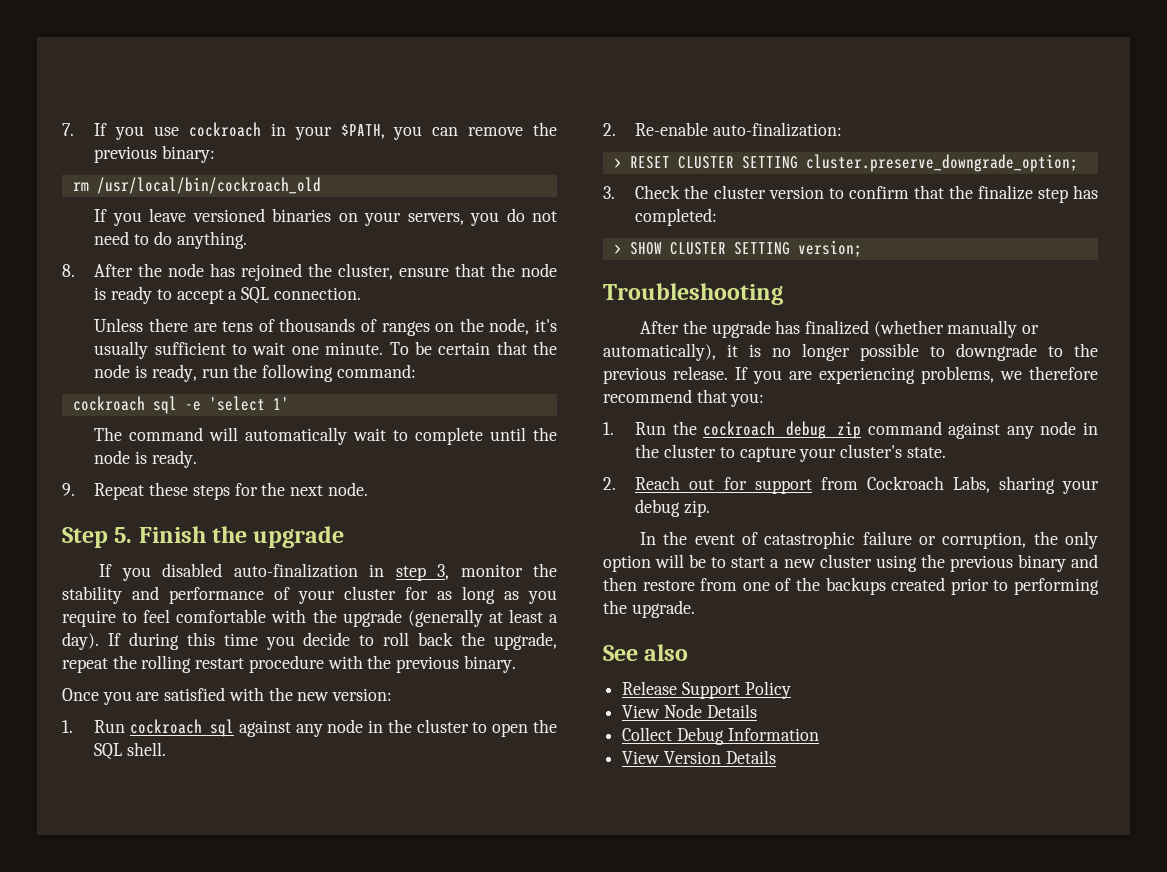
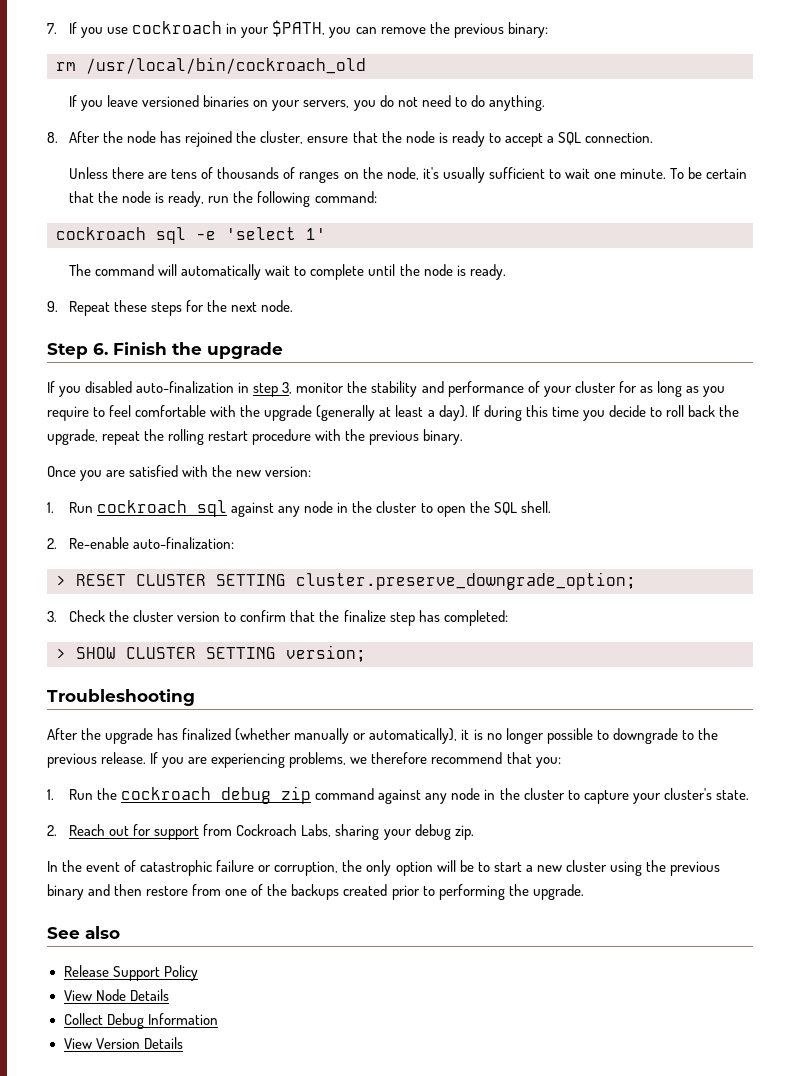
- Step 5. Finish the upgrade
+ Step 6. Finish the upgrade

